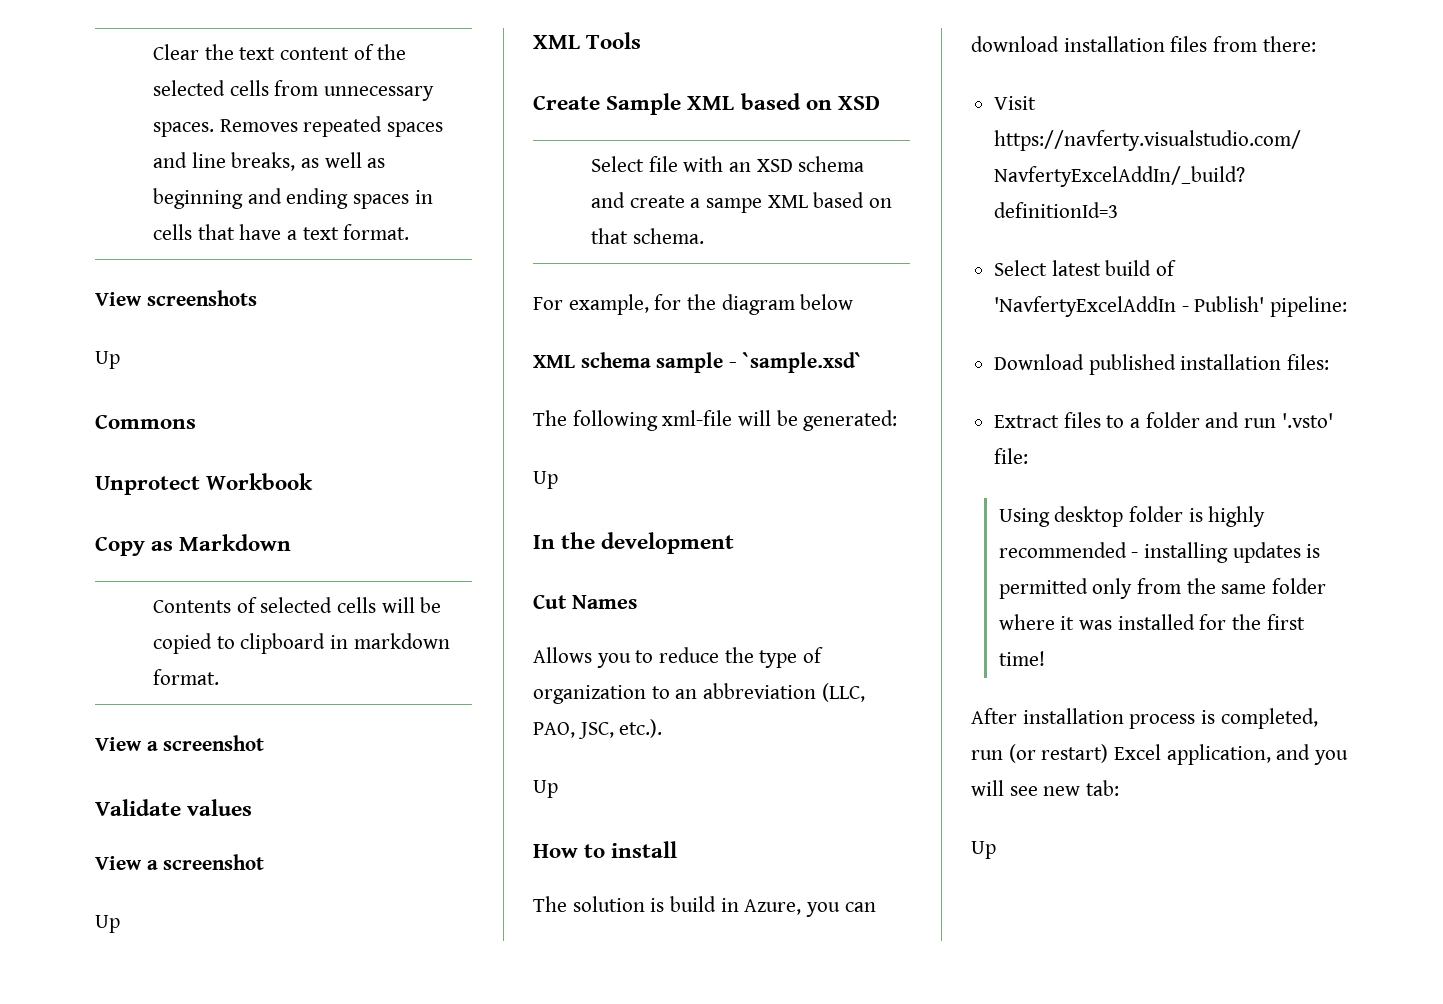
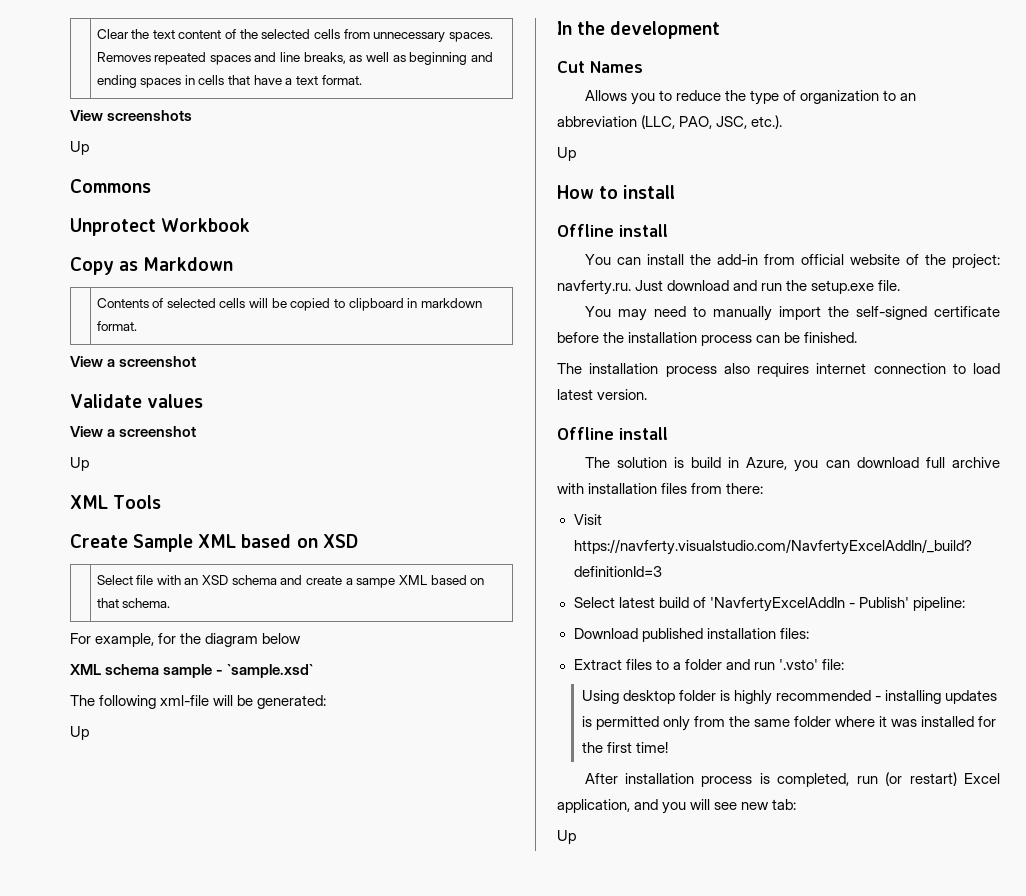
  How to install
+ Offline install
+ You can install the add-in from official website of the project: navferty.ru. Just download and run the setup.exe file.
+ You may need to manually import the self-signed certificate before the installation process can be finished.
+ The installation process also requires internet connection to load latest version.
+ Offline install
- The solution is build in Azure, you can download installation files from there:
+ The solution is build in Azure, you can download full archive with installation files from there:

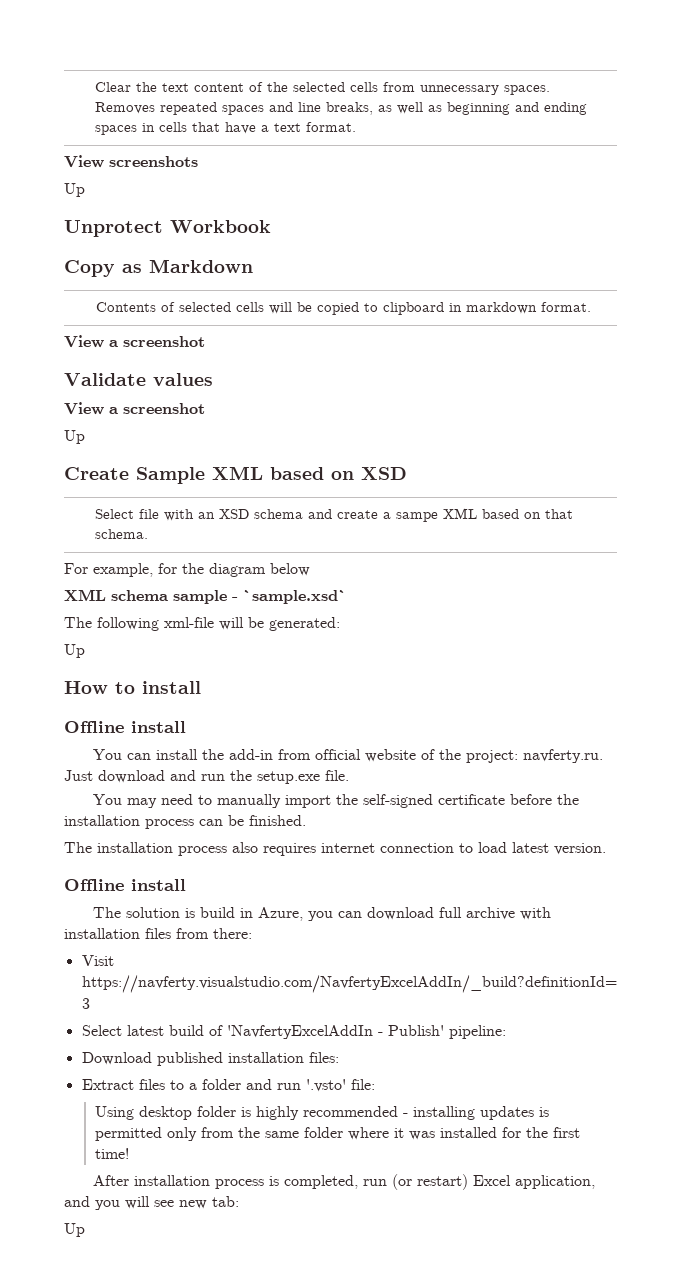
- Commons
- XML Tools
- In the development
- Cut Names
- Allows you to reduce the type of organization to an abbreviation (LLC, PAO, JSC, etc.).
- Up

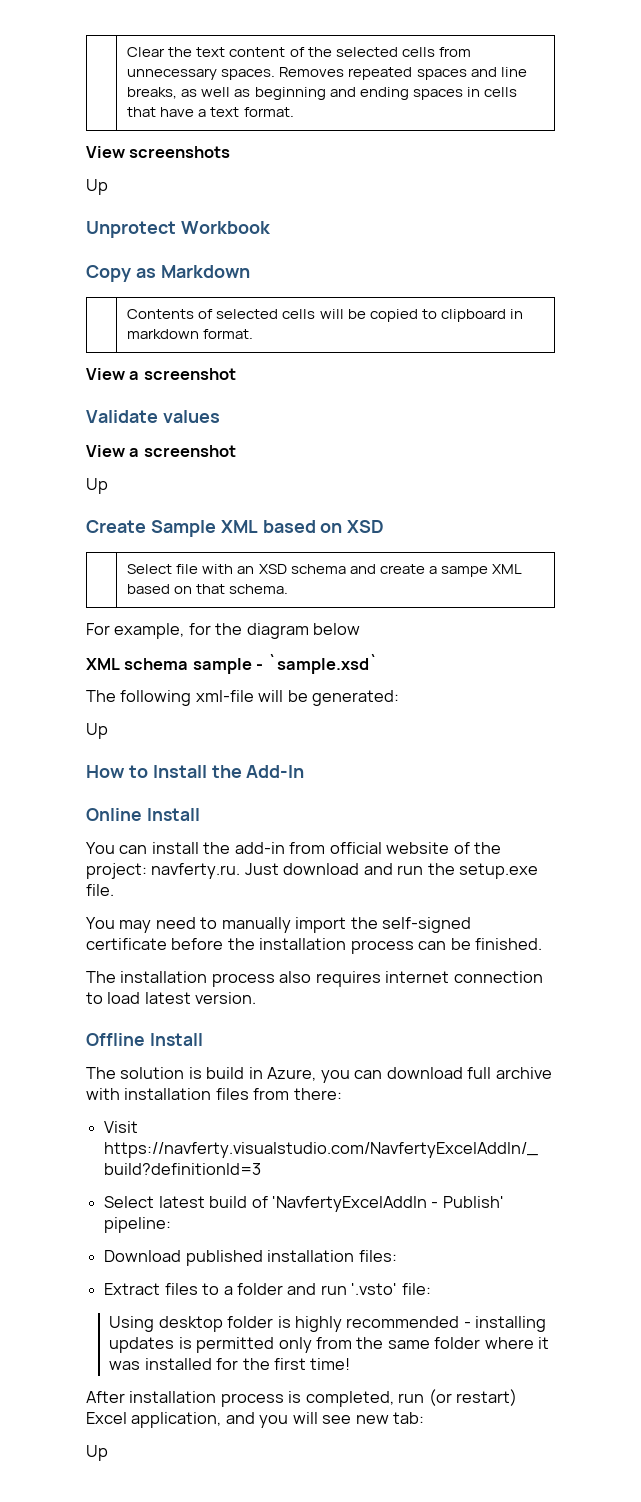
- How to install
- Offline install
+ How to Install the Add-In
+ Online Install
  The installation process also requires internet connection to load latest version.
- Offline install
+ Offline Install

